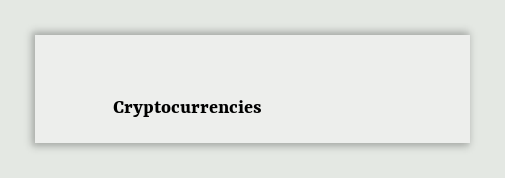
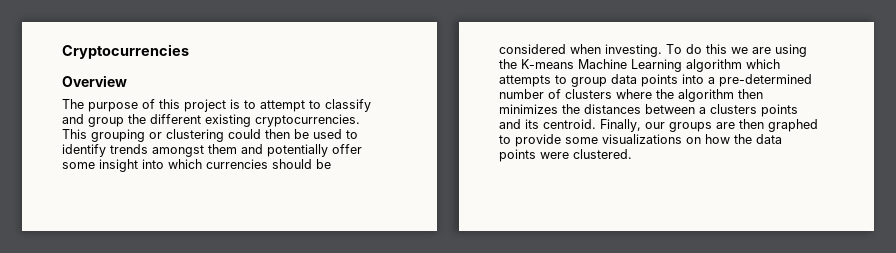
+ Overview
+ The purpose of this project is to attempt to classify and group the different existing cryptocurrencies. This grouping or clustering could then be used to identify trends amongst them and potentially offer some insight into which currencies should be considered when investing. To do this we are using the K-means Machine Learning algorithm which attempts to group data points into a pre-determined number of clusters where the algorithm then minimizes the distances between a clusters points and its centroid. Finally, our groups are then graphed to provide some visualizations on how the data points were clustered.

